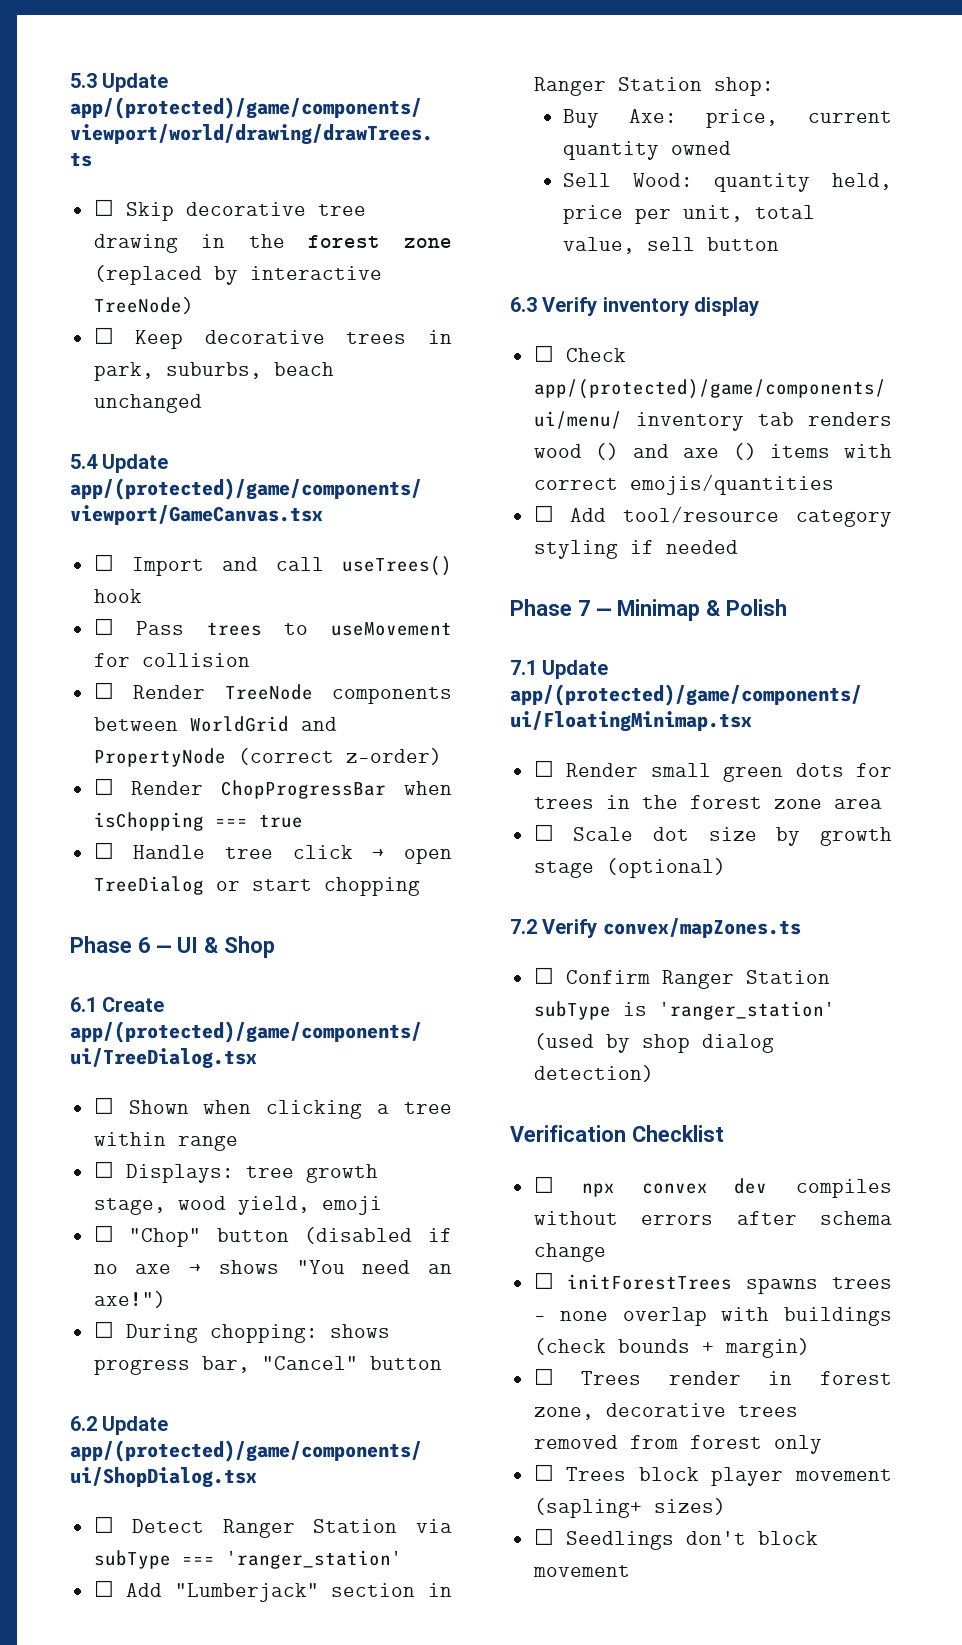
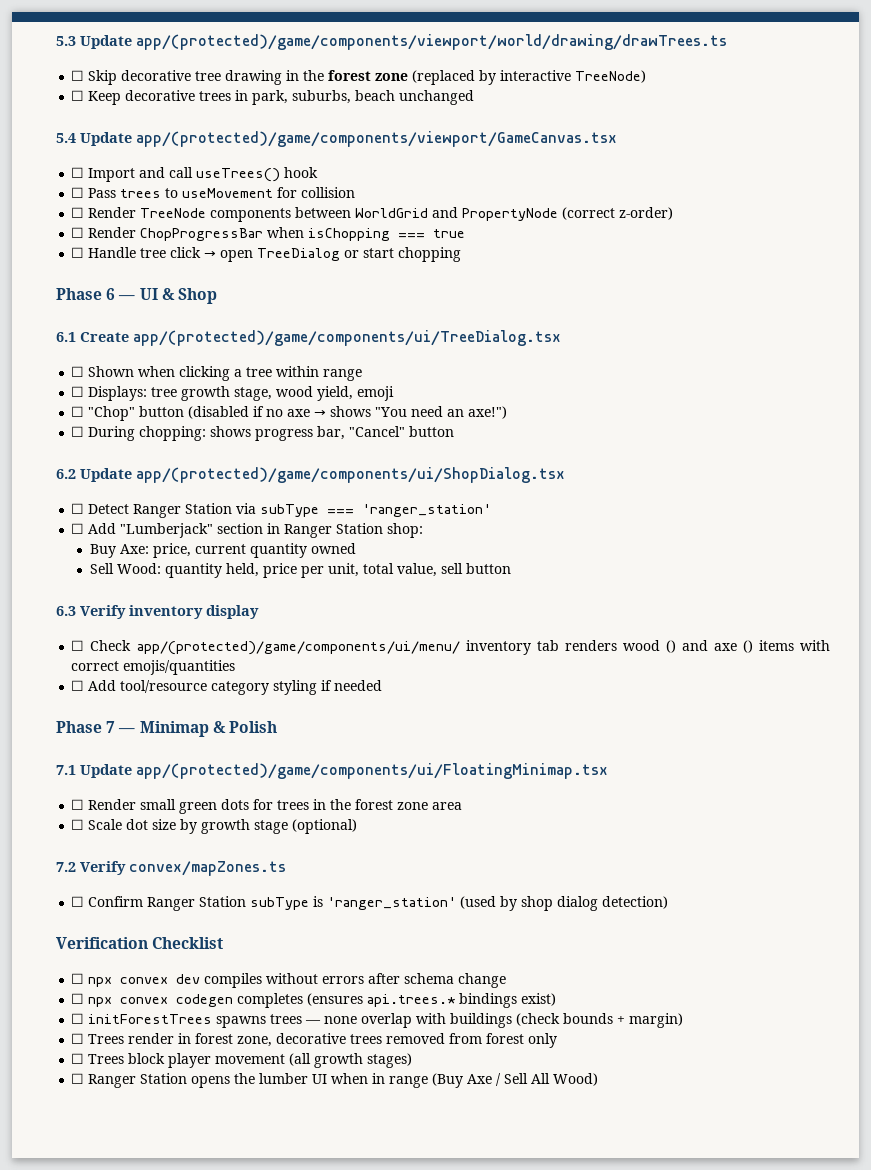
+ ☐ npx convex codegen completes (ensures api.trees.* bindings exist)
- ☐ Trees block player movement (sapling+ sizes)
- ☐ Seedlings don't block movement
+ ☐ Trees block player movement (all growth stages)
+ ☐ Ranger Station opens the lumber UI when in range (Buy Axe / Sell All Wood)

